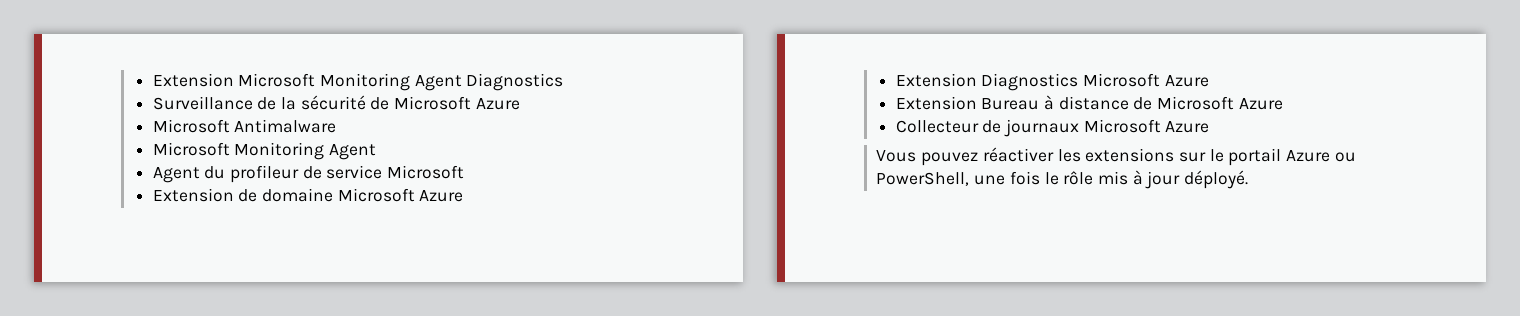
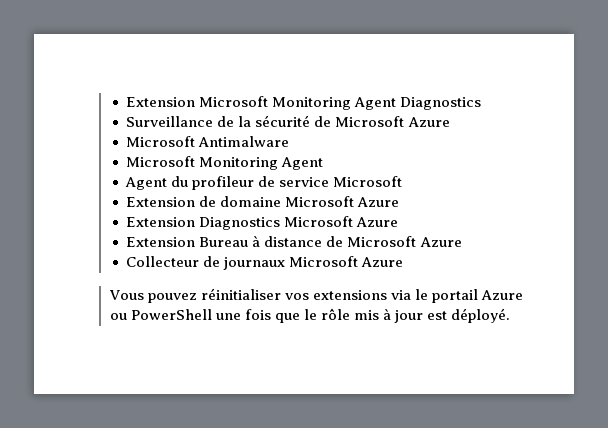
- Vous pouvez réactiver les extensions sur le portail Azure ou PowerShell, une fois le rôle mis à jour déployé.
+ Vous pouvez réinitialiser vos extensions via le portail Azure ou PowerShell une fois que le rôle mis à jour est déployé.

